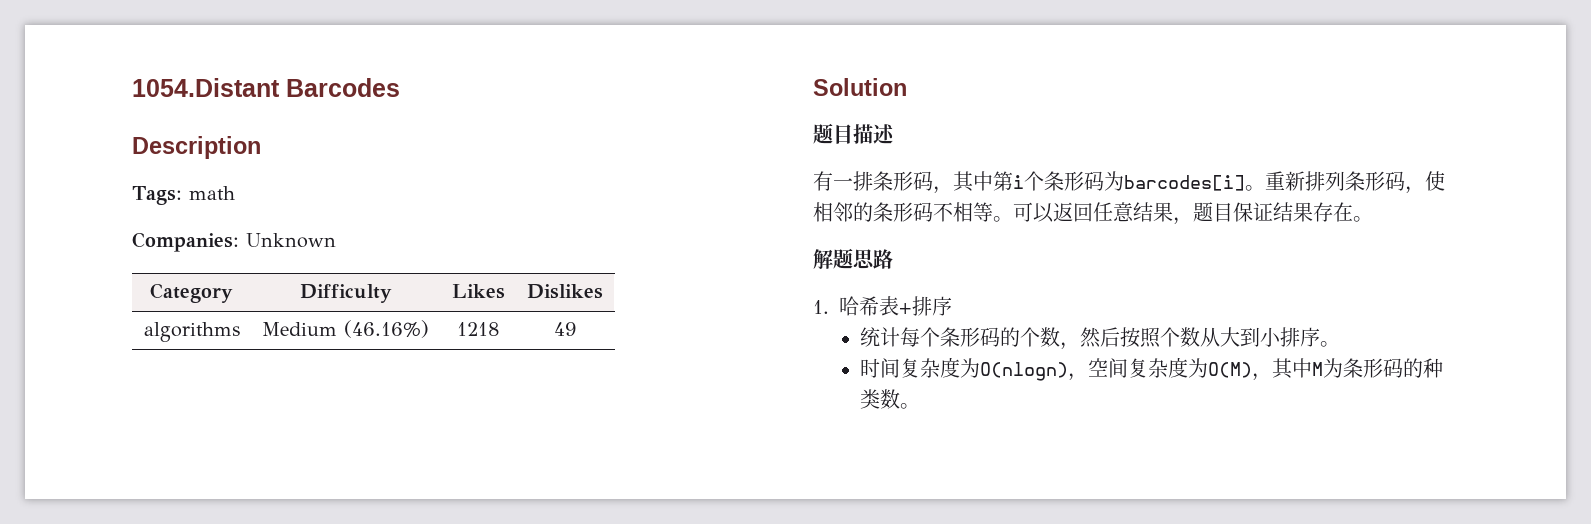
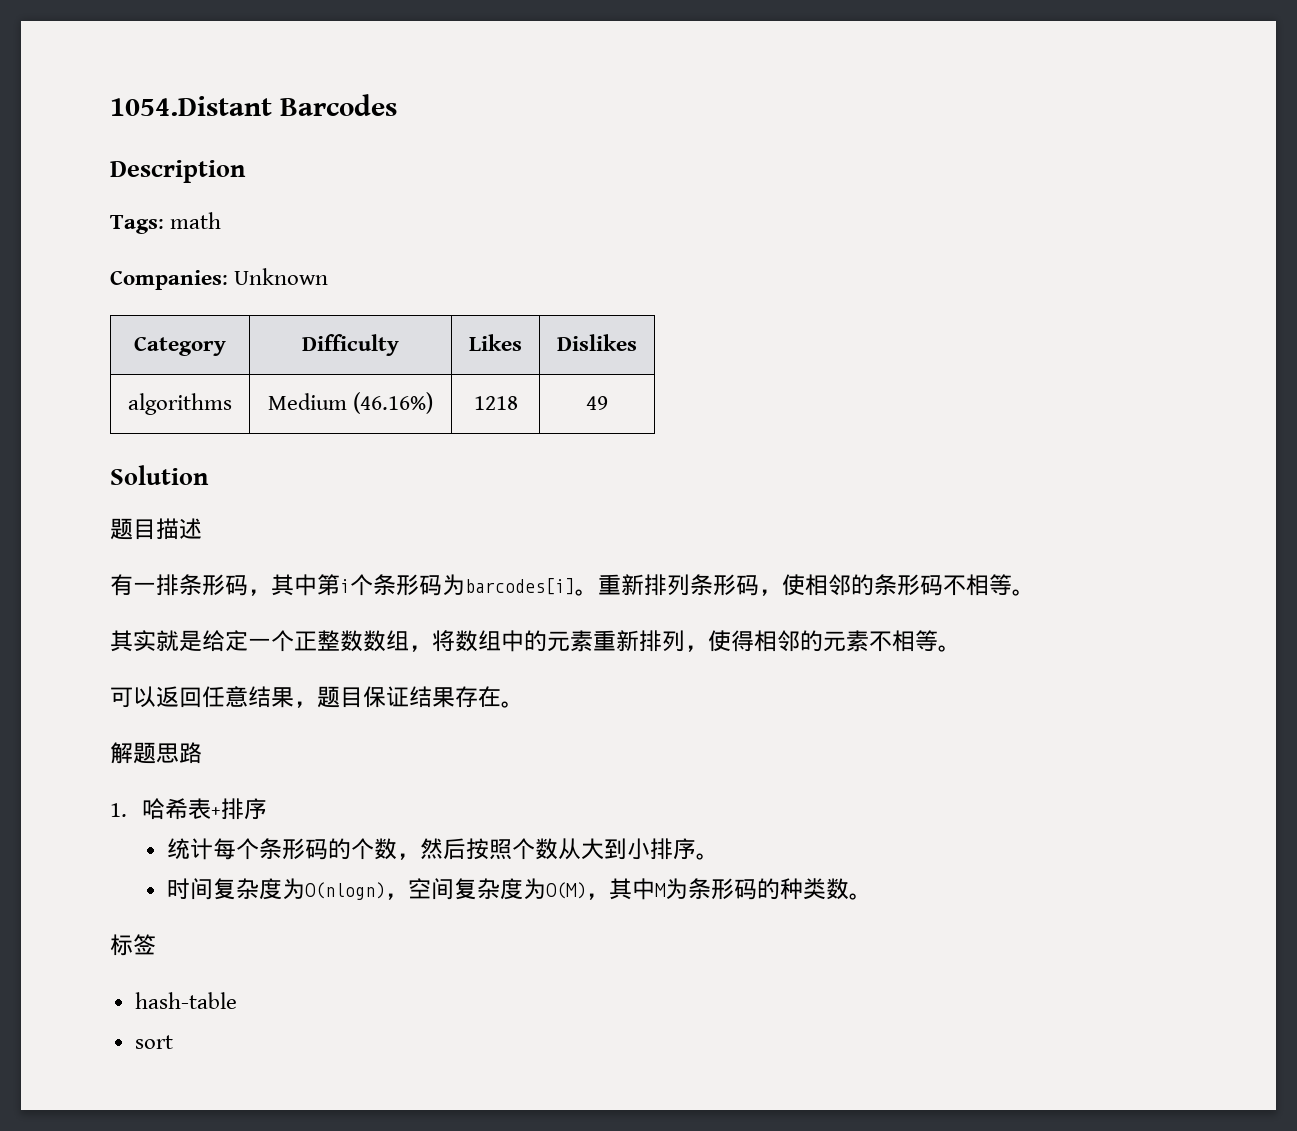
- 重新排列条形码，使相邻的条形码不相等。可以返回任意结果，题目保证结果存在。
+ 重新排列条形码，使相邻的条形码不相等。
+ 其实就是给定一个正整数数组，将数组中的元素重新排列，使得相邻的元素不相等。
+ 可以返回任意结果，题目保证结果存在。
+ 标签
+ hash-table
+ sort

